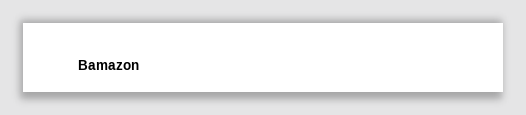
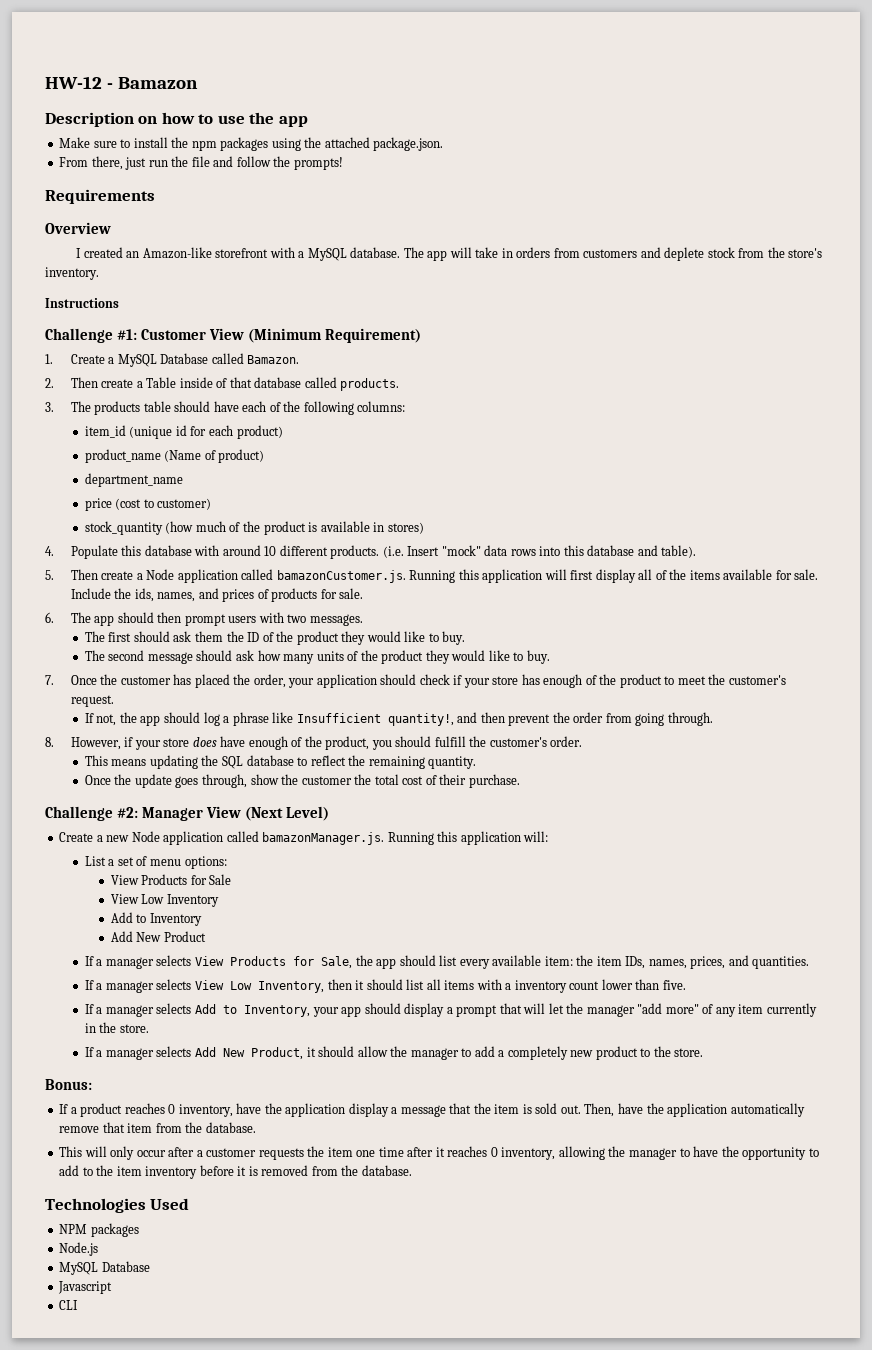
- Bamazon
+ HW-12 - Bamazon
+ Description on how to use the app
+ Make sure to install the npm packages using the attached package.json.
+ From there, just run the file and follow the prompts!
+ Requirements
+ Overview
+ I created an Amazon-like storefront with a MySQL database. The app will take in orders from customers and deplete stock from the store's inventory.
+ Instructions
+ Challenge #1: Customer View (Minimum Requirement)
+ 1. Create a MySQL Database called Bamazon.
+ 2. Then create a Table inside of that database called products.
+ 3. The products table should have each of the following columns:
+ item_id (unique id for each product)
+ product_name (Name of product)
+ department_name
+ price (cost to customer)
+ stock_quantity (how much of the product is available in stores)
+ 4. Populate this database with around 10 different products. (i.e. Insert "mock" data rows into this database and table).
+ 5. Then create a Node application called bamazonCustomer.js. Running this application will first display all of the items available for sale. Include the ids, names, and prices of products for sale.
+ 6. The app should then prompt users with two messages.
+ The first should ask them the ID of the product they would like to buy.
+ The second message should ask how many units of the product they would like to buy.
+ 7. Once the customer has placed the order, your application should check if your store has enough of the product to meet the customer's request.
+ If not, the app should log a phrase like Insufficient quantity!, and then prevent the order from going through.
+ 8. However, if your store does have enough of the product, you should fulfill the customer's order.
+ This means updating the SQL database to reflect the remaining quantity.
+ Once the update goes through, show the customer the total cost of their purchase.
+ Challenge #2: Manager View (Next Level)
+ Create a new Node application called bamazonManager.js. Running this application will:
+ List a set of menu options:
+ View Products for Sale
+ View Low Inventory
+ Add to Inventory
+ Add New Product
+ If a manager selects View Products for Sale, the app should list every available item: the item IDs, names, prices, and quantities.
+ If a manager selects View Low Inventory, then it should list all items with a inventory count lower than five.
+ If a manager selects Add to Inventory, your app should display a prompt that will let the manager "add more" of any item currently in the store.
+ If a manager selects Add New Product, it should allow the manager to add a completely new product to the store.
+ Bonus:
+ If a product reaches 0 inventory, have the application display a message that the item is sold out. Then, have the application automatically remove that item from the database.
+ This will only occur after a customer requests the item one time after it reaches 0 inventory, allowing the manager to have the opportunity to add to the item inventory before it is removed from the database.
+ Technologies Used
+ NPM packages
+ Node.js
+ MySQL Database
+ Javascript
+ CLI

